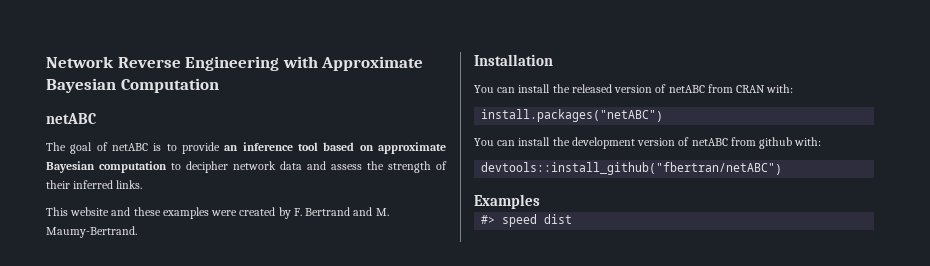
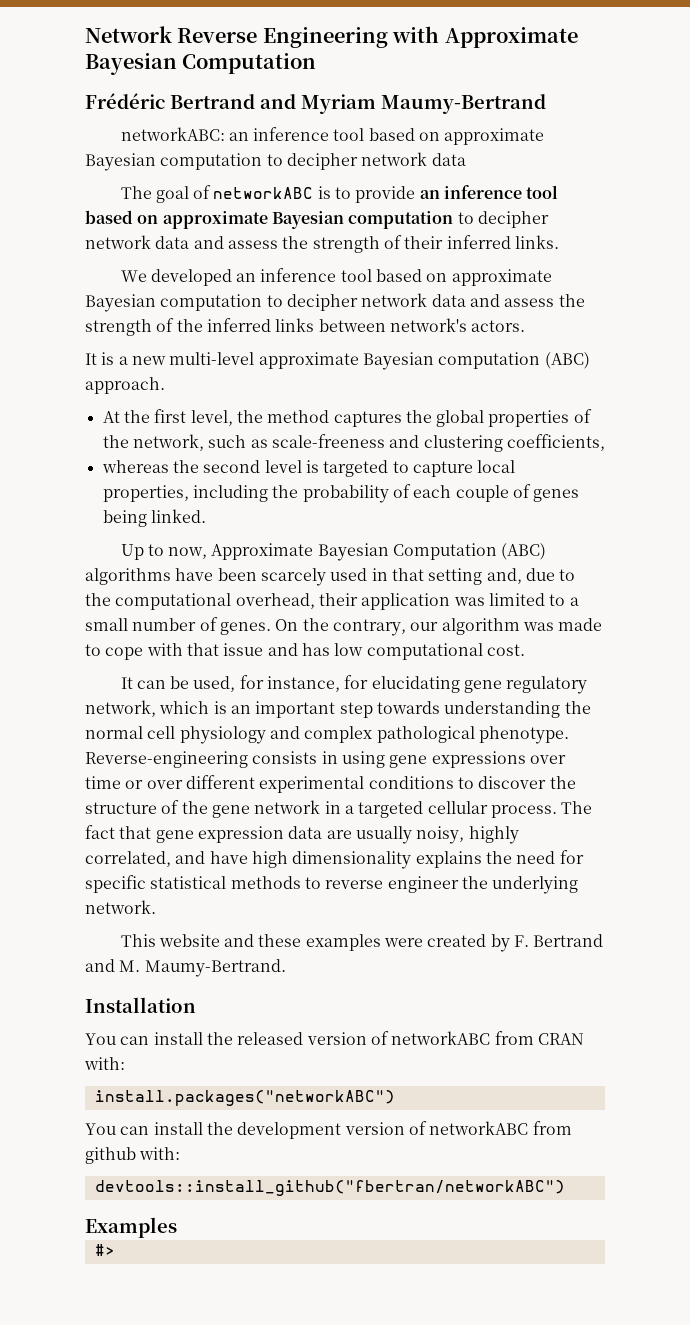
  Network Reverse Engineering with Approximate Bayesian Computation
- netABC
+ Frédéric Bertrand and Myriam Maumy-Bertrand
+ networkABC: an inference tool based on approximate Bayesian computation to decipher network data
- The goal of netABC is to provide an inference tool based on approximate Bayesian computation to decipher network data and assess the strength of their inferred links.
+ The goal of networkABC is to provide an inference tool based on approximate Bayesian computation to decipher network data and assess the strength of their inferred links.
+ We developed an inference tool based on approximate Bayesian computation to decipher network data and assess the strength of the inferred links between network's actors.
+ It is a new multi-level approximate Bayesian computation (ABC) approach.
+ At the first level, the method captures the global properties of the network, such as scale-freeness and clustering coefficients,
+ whereas the second level is targeted to capture local properties, including the probability of each couple of genes being linked.
+ Up to now, Approximate Bayesian Computation (ABC) algorithms have been scarcely used in that setting and, due to the computational overhead, their application was limited to a small number of genes. On the contrary, our algorithm was made to cope with that issue and has low computational cost.
+ It can be used, for instance, for elucidating gene regulatory network, which is an important step towards understanding the normal cell physiology and complex pathological phenotype. Reverse-engineering consists in using gene expressions over time or over different experimental conditions to discover the structure of the gene network in a targeted cellular process. The fact that gene expression data are usually noisy, highly correlated, and have high dimensionality explains the need for specific statistical methods to reverse engineer the underlying network.
- You can install the released version of netABC from CRAN with:
+ You can install the released version of networkABC from CRAN with:
- install.packages("netABC")
+ install.packages("networkABC")
- You can install the development version of netABC from github with:
+ You can install the development version of networkABC from github with:
- devtools::install_github("fbertran/netABC")
+ devtools::install_github("fbertran/networkABC")
- #> speed dist
+ #>

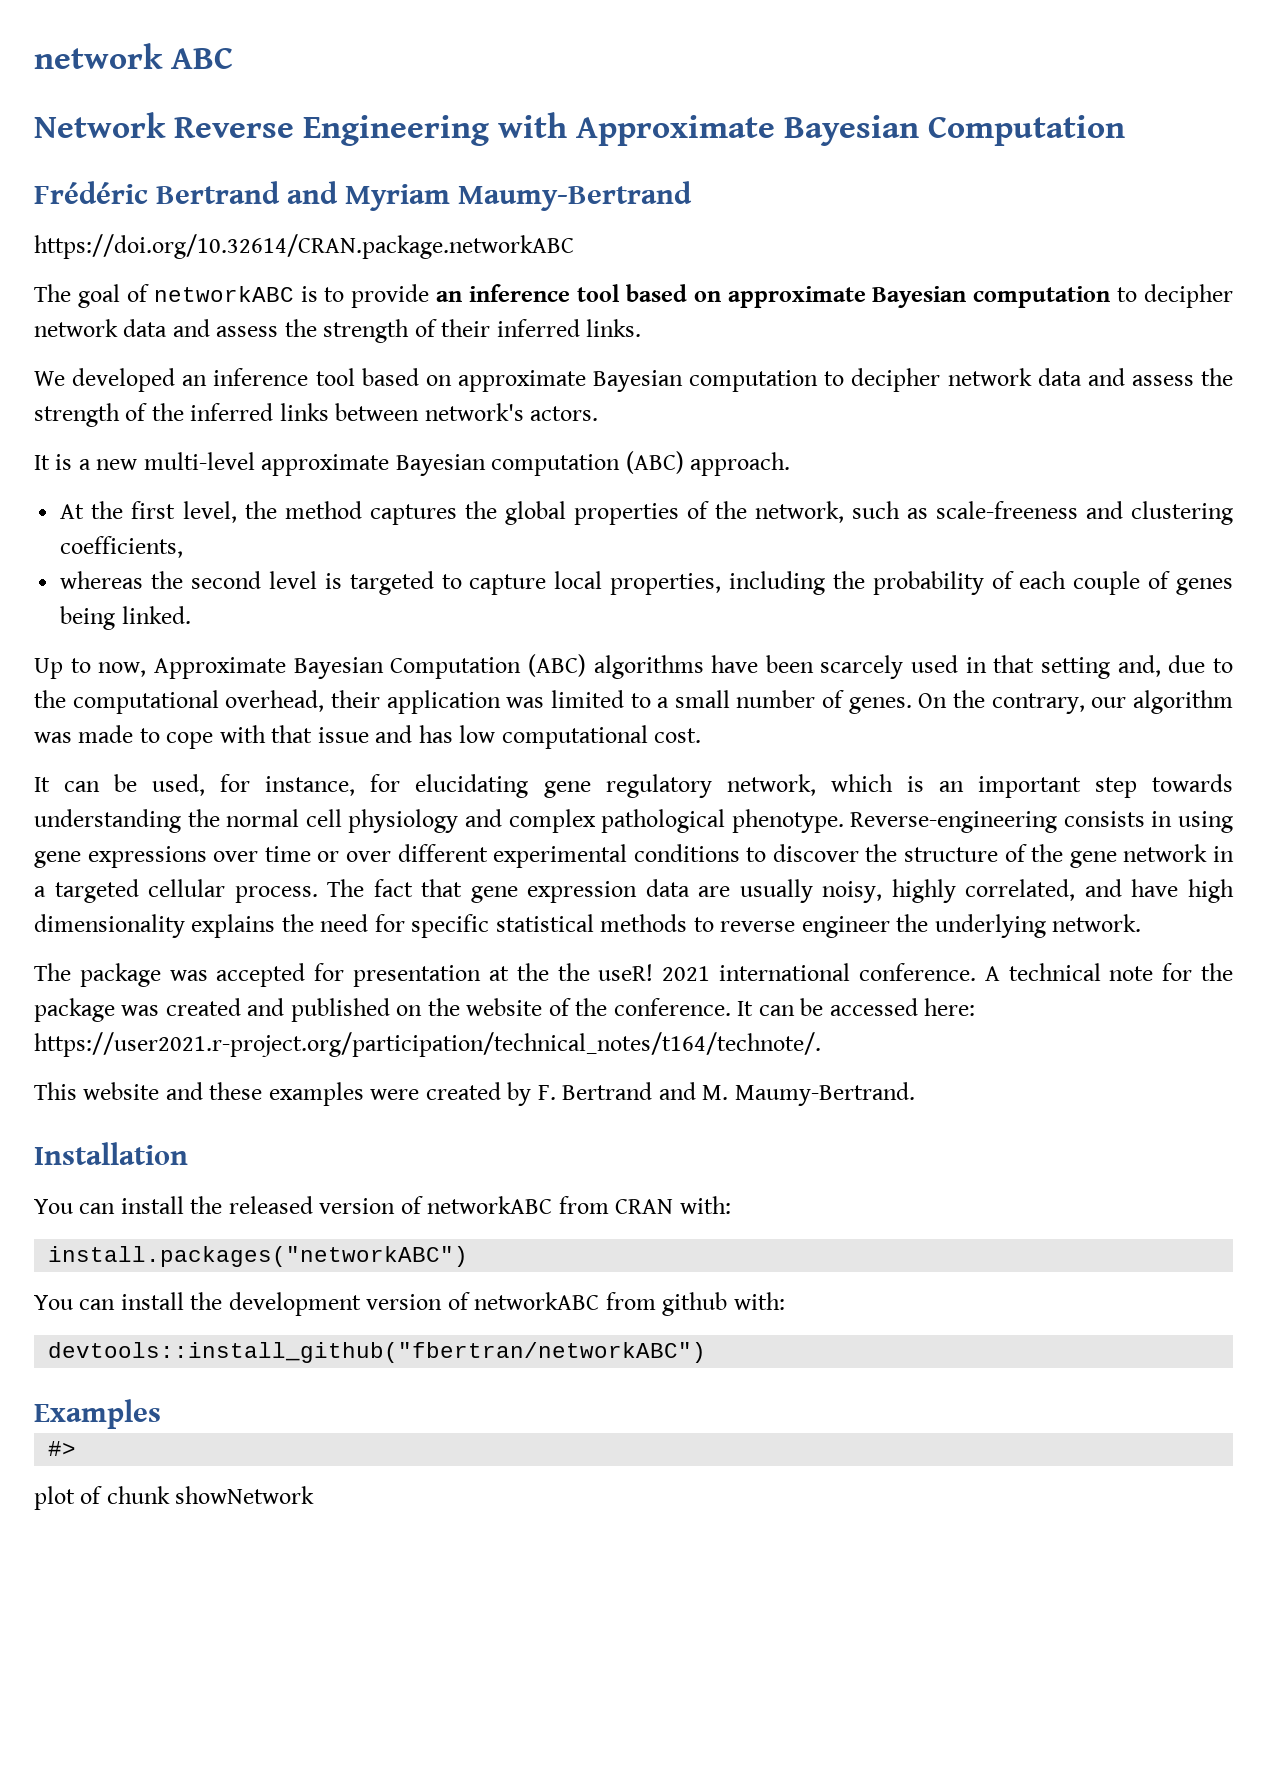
+ network ABC
- networkABC: an inference tool based on approximate Bayesian computation to decipher network data
+ https://doi.org/10.32614/CRAN.package.networkABC
+ The package was accepted for presentation at the the useR! 2021 international conference. A technical note for the package was created and published on the website of the conference. It can be accessed here: https://user2021.r-project.org/participation/technical_notes/t164/technote/.
+ plot of chunk showNetwork

